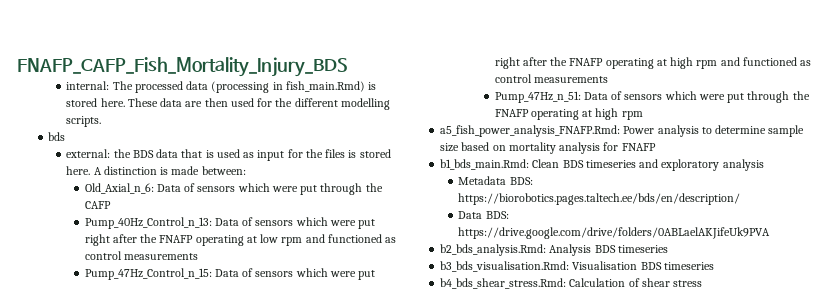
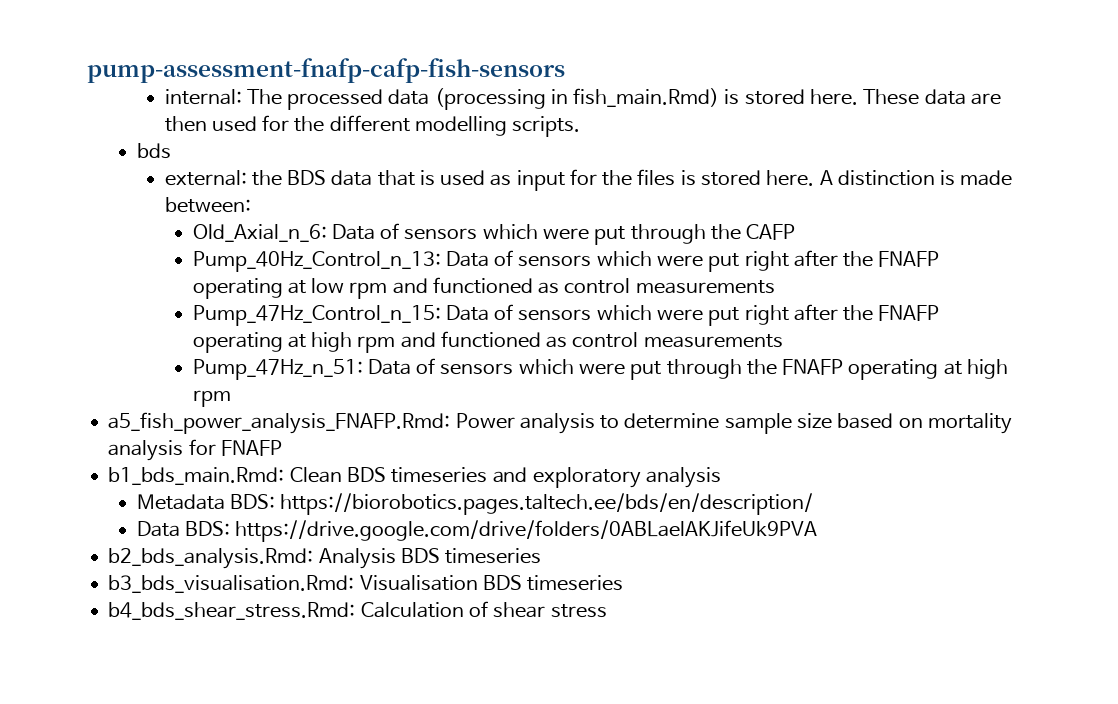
- FNAFP_CAFP_Fish_Mortality_Injury_BDS
+ pump-assessment-fnafp-cafp-fish-sensors

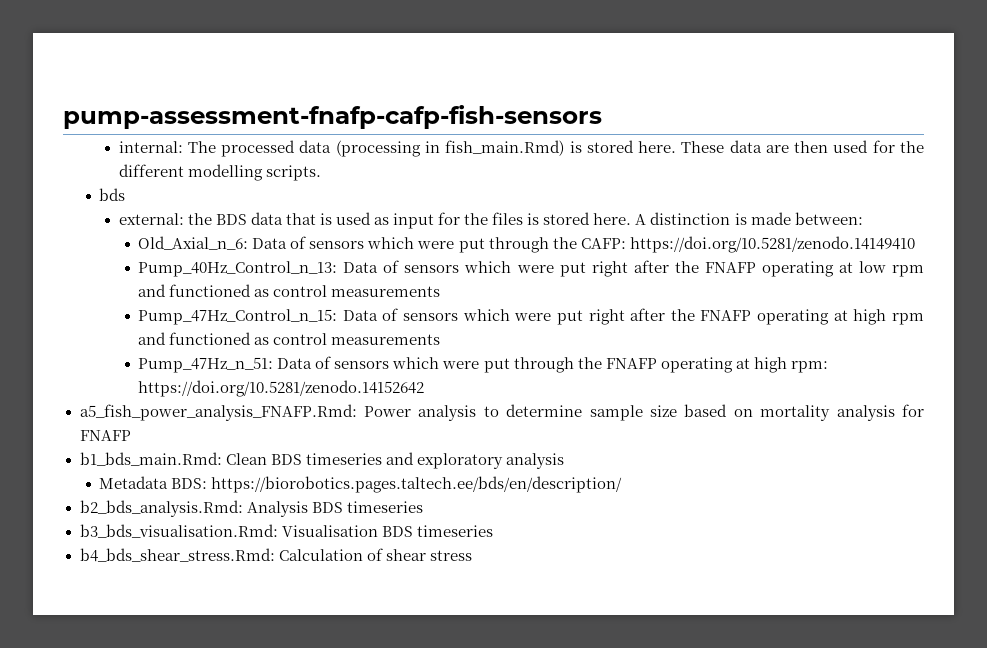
- Old_Axial_n_6: Data of sensors which were put through the CAFP
+ Old_Axial_n_6: Data of sensors which were put through the CAFP: https://doi.org/10.5281/zenodo.14149410
- Pump_47Hz_n_51: Data of sensors which were put through the FNAFP operating at high rpm
+ Pump_47Hz_n_51: Data of sensors which were put through the FNAFP operating at high rpm: https://doi.org/10.5281/zenodo.14152642
- Data BDS: https://drive.google.com/drive/folders/0ABLaelAKJifeUk9PVA

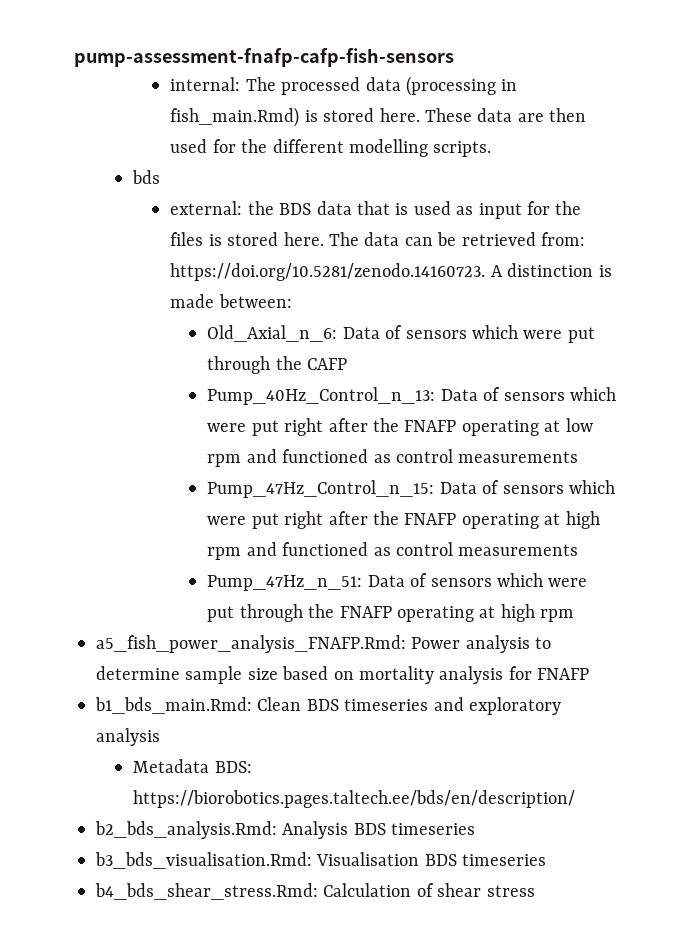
- A distinction is made between:
+ The data can be retrieved from: https://doi.org/10.5281/zenodo.14160723. A distinction is made between:
- Old_Axial_n_6: Data of sensors which were put through the CAFP: https://doi.org/10.5281/zenodo.14149410
+ Old_Axial_n_6: Data of sensors which were put through the CAFP
- Pump_47Hz_n_51: Data of sensors which were put through the FNAFP operating at high rpm: https://doi.org/10.5281/zenodo.14152642
+ Pump_47Hz_n_51: Data of sensors which were put through the FNAFP operating at high rpm

